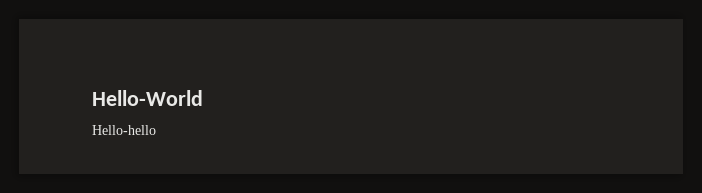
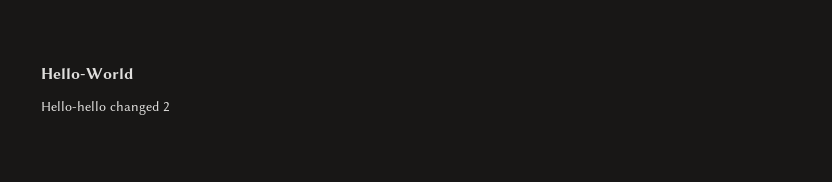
- Hello-hello
+ Hello-hello changed 2

